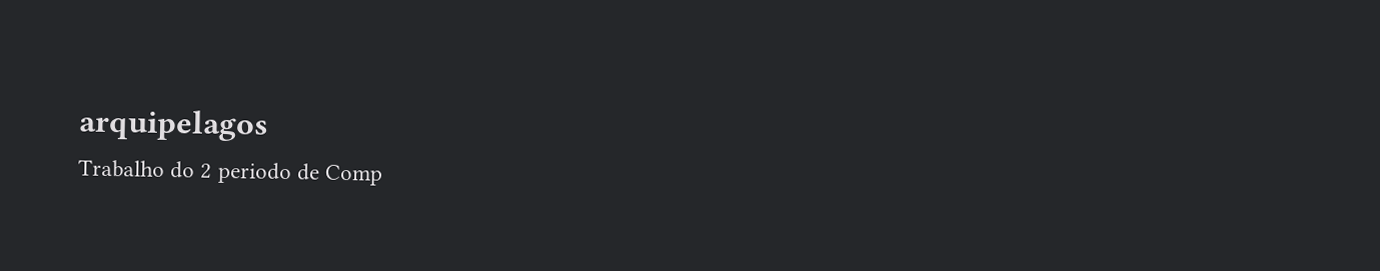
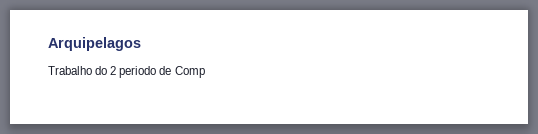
- arquipelagos
+ Arquipelagos

